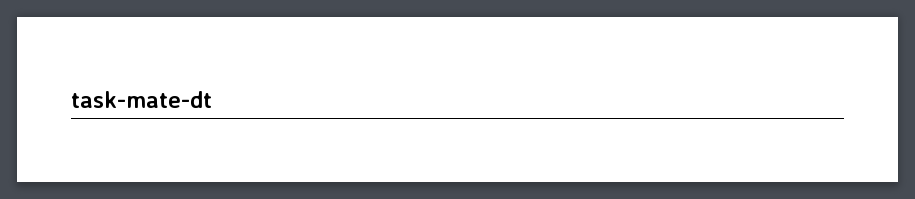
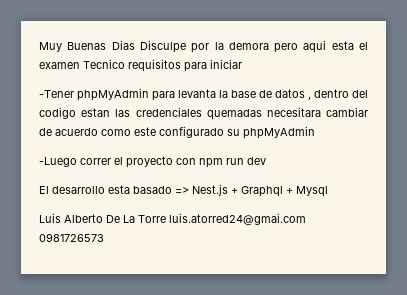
- task-mate-dt
+ Muy Buenas Dias Disculpe por la demora pero aqui esta el examen Tecnico requisitos para iniciar
+ -Tener phpMyAdmin para levanta la base de datos , dentro del codigo estan las credenciales quemadas necesitara cambiar de acuerdo como este configurado su phpMyAdmin
+ -Luego correr el proyecto con npm run dev
+ El desarrollo esta basado => Nest.js + Graphql + Mysql
+ Luis Alberto De La Torre luis.atorred24@gmai.com 0981726573

